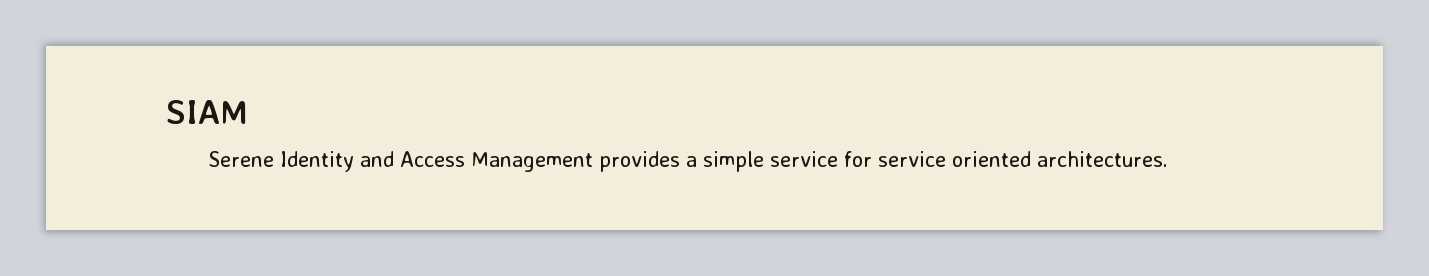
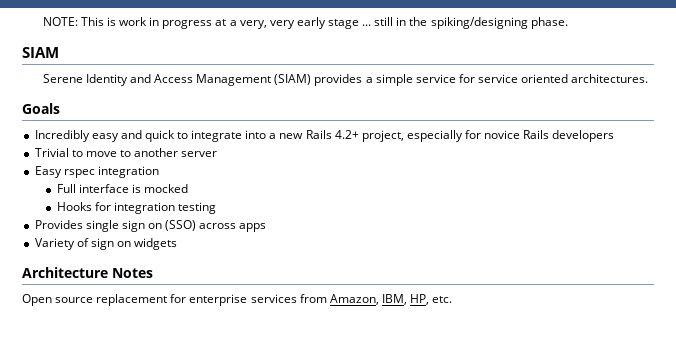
+ NOTE: This is work in progress at a very, very early stage ... still in the spiking/designing phase.
- Serene Identity and Access Management provides a simple service for service oriented architectures.
+ Serene Identity and Access Management (SIAM) provides a simple service for service oriented architectures.
+ Goals
+ Incredibly easy and quick to integrate into a new Rails 4.2+ project, especially for novice Rails developers
+ Trivial to move to another server
+ Easy rspec integration
+ Full interface is mocked
+ Hooks for integration testing
+ Provides single sign on (SSO) across apps
+ Variety of sign on widgets
+ Architecture Notes
+ Open source replacement for enterprise services from Amazon, IBM, HP, etc.

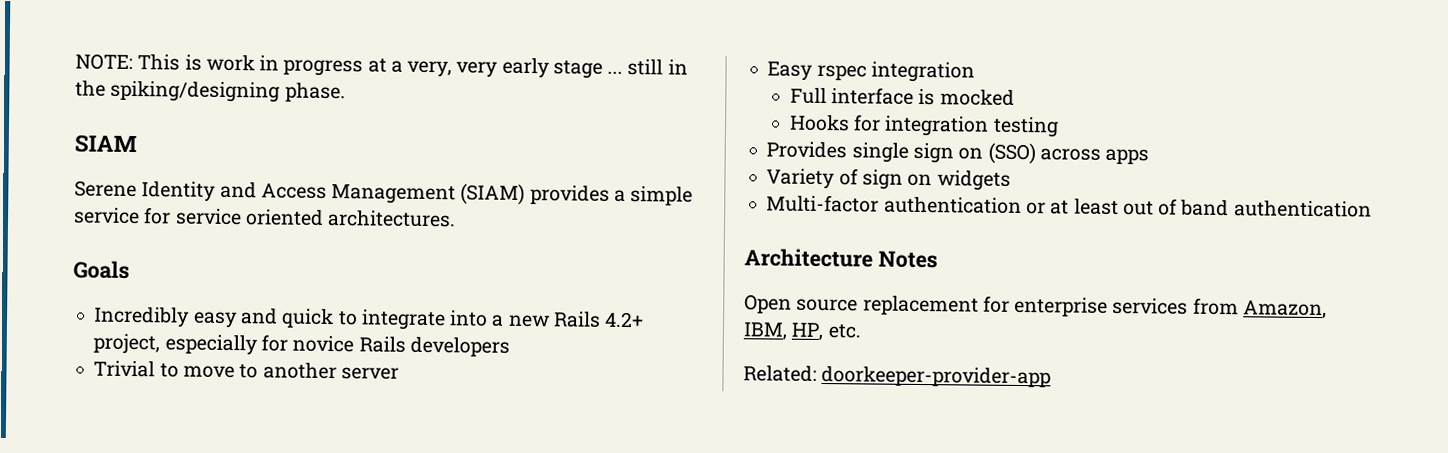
+ Multi-factor authentication or at least out of band authentication
+ Related: doorkeeper-provider-app

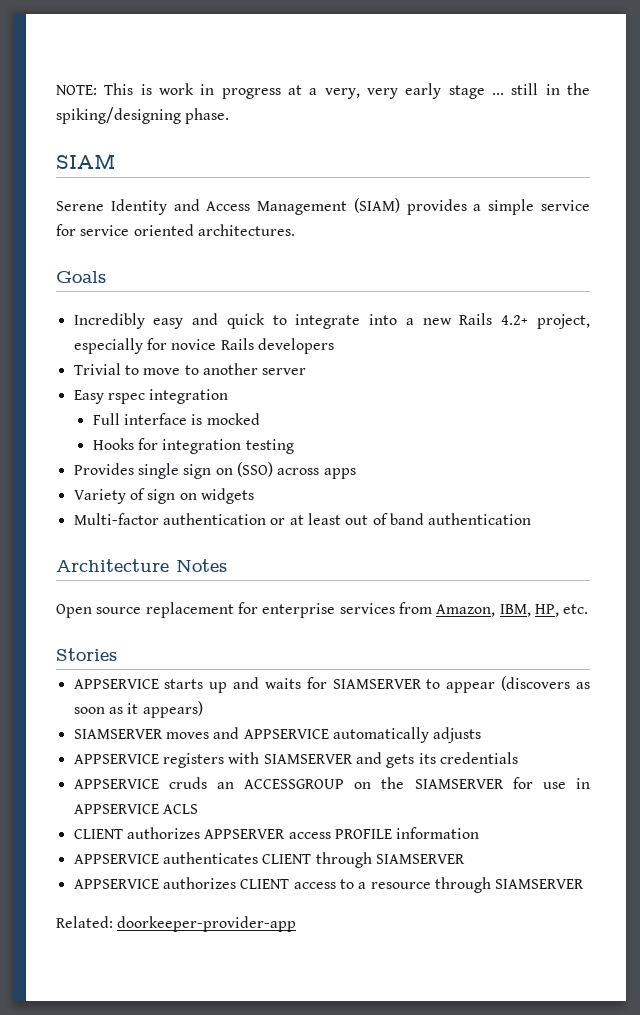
+ Stories
+ APPSERVICE starts up and waits for SIAMSERVER to appear (discovers as soon as it appears)
+ SIAMSERVER moves and APPSERVICE automatically adjusts
+ APPSERVICE registers with SIAMSERVER and gets its credentials
+ APPSERVICE cruds an ACCESSGROUP on the SIAMSERVER for use in APPSERVICE ACLS
+ CLIENT authorizes APPSERVER access PROFILE information
+ APPSERVICE authenticates CLIENT through SIAMSERVER
+ APPSERVICE authorizes CLIENT access to a resource through SIAMSERVER

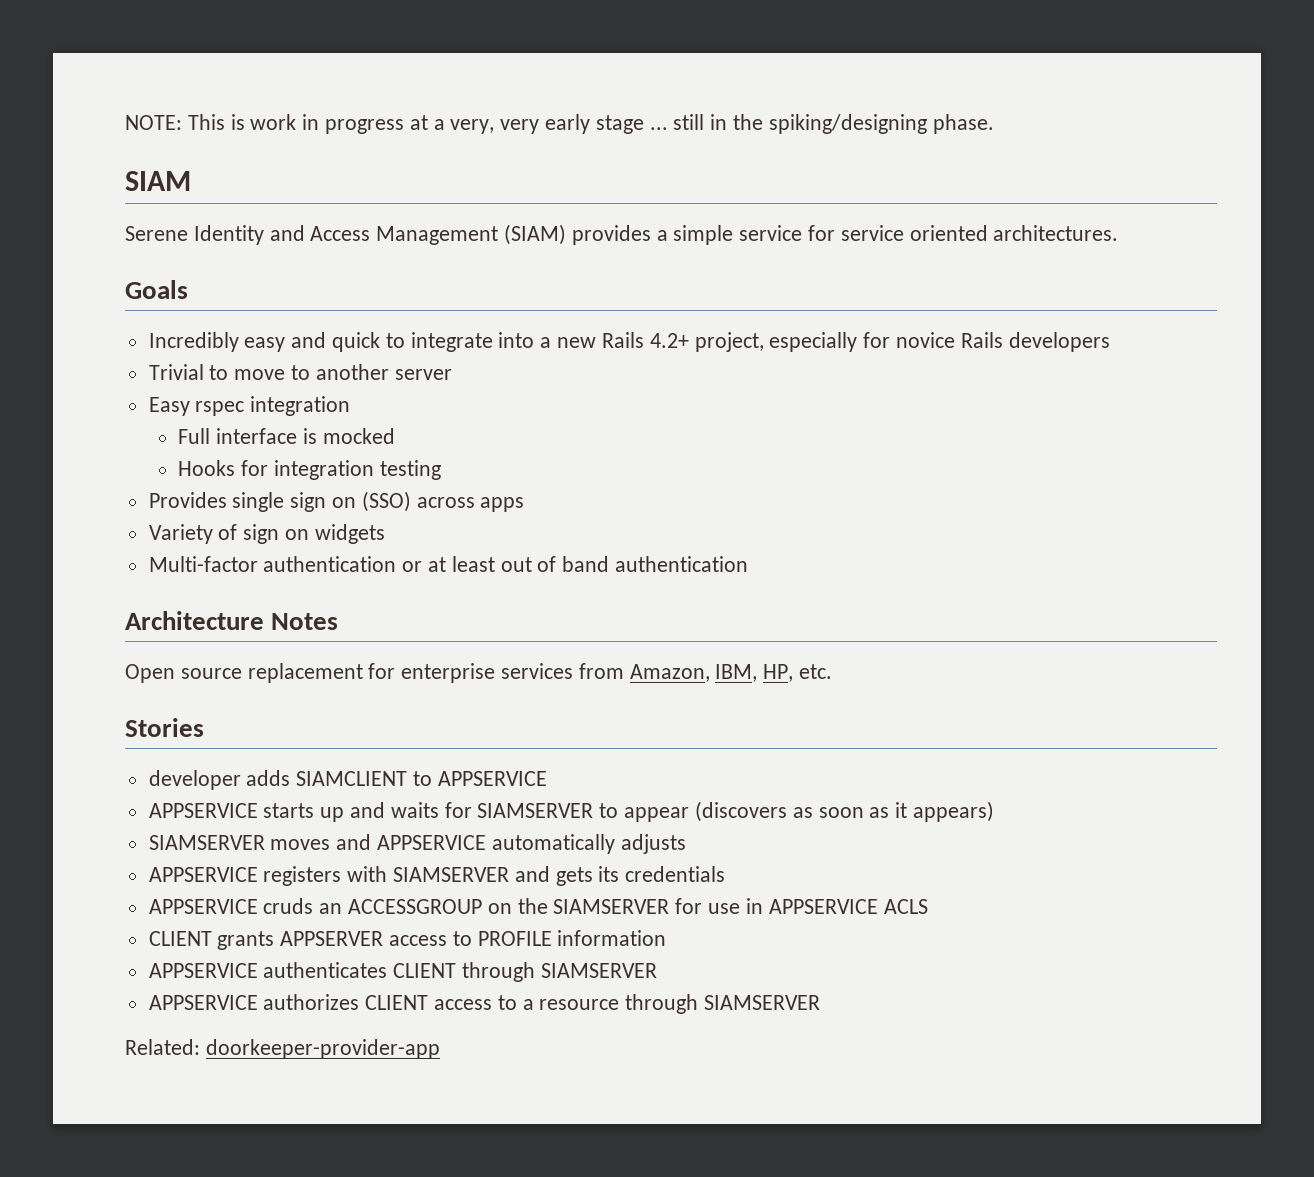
+ developer adds SIAMCLIENT to APPSERVICE
- CLIENT authorizes APPSERVER access PROFILE information
+ CLIENT grants APPSERVER access to PROFILE information

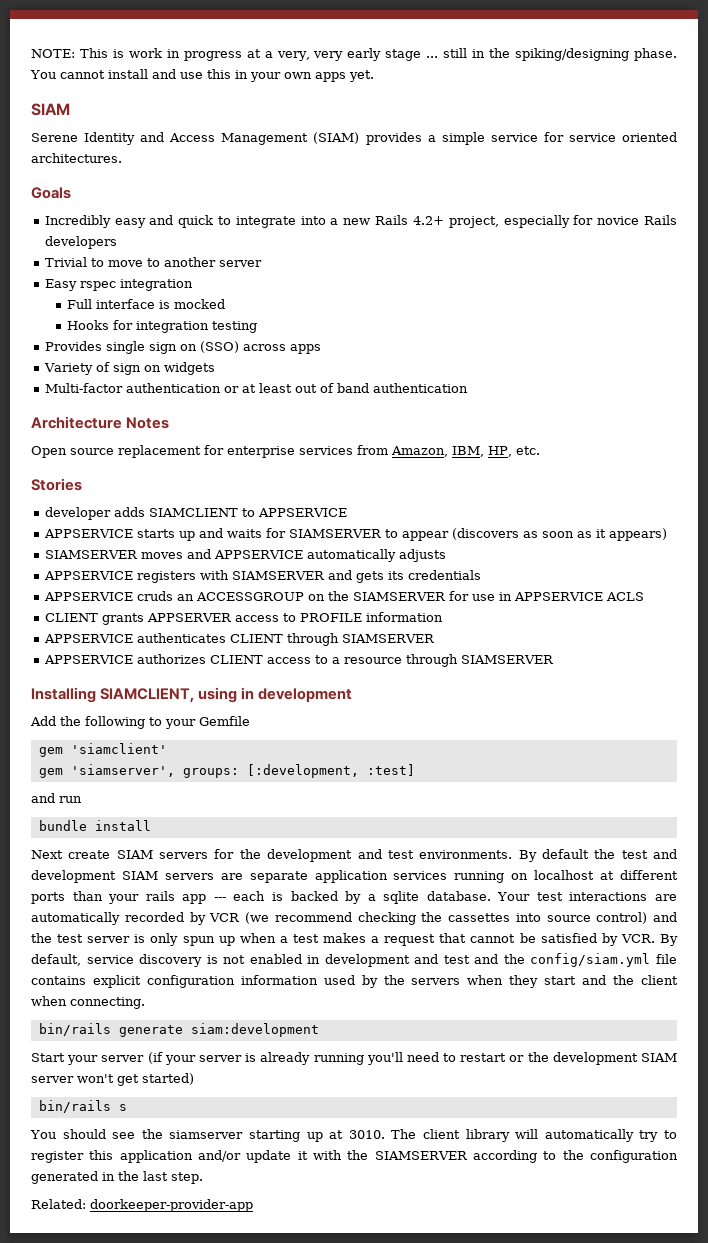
+ You cannot install and use this in your own apps yet.
+ Installing SIAMCLIENT, using in development
+ Add the following to your Gemfile
+ gem 'siamclient'
+ gem 'siamserver', groups: [:development, :test]
+ and run
+ bundle install
+ Next create SIAM servers for the development and test environments. By default the test and development SIAM servers are separate application services running on localhost at different ports than your rails app --- each is backed by a sqlite database. Your test interactions are automatically recorded by VCR (we recommend checking the cassettes into source control) and the test server is only spun up when a test makes a request that cannot be satisfied by VCR. By default, service discovery is not enabled in development and test and the config/siam.yml file contains explicit configuration information used by the servers when they start and the client when connecting.
+ bin/rails generate siam:development
+ Start your server (if your server is already running you'll need to restart or the development SIAM server won't get started)
+ bin/rails s
+ You should see the siamserver starting up at 3010. The client library will automatically try to register this application and/or update it with the SIAMSERVER according to the configuration generated in the last step.

